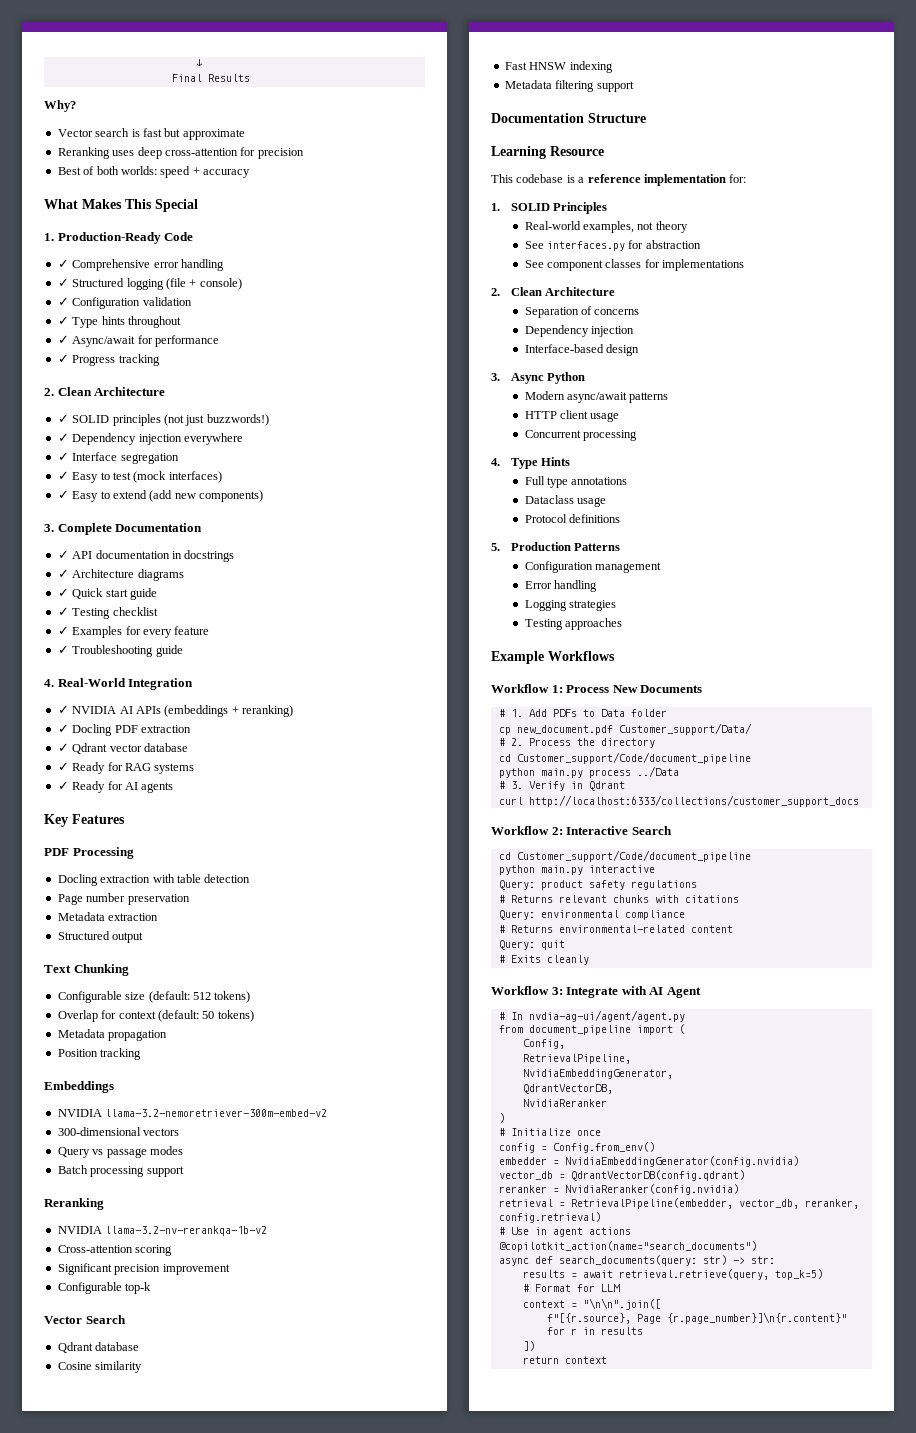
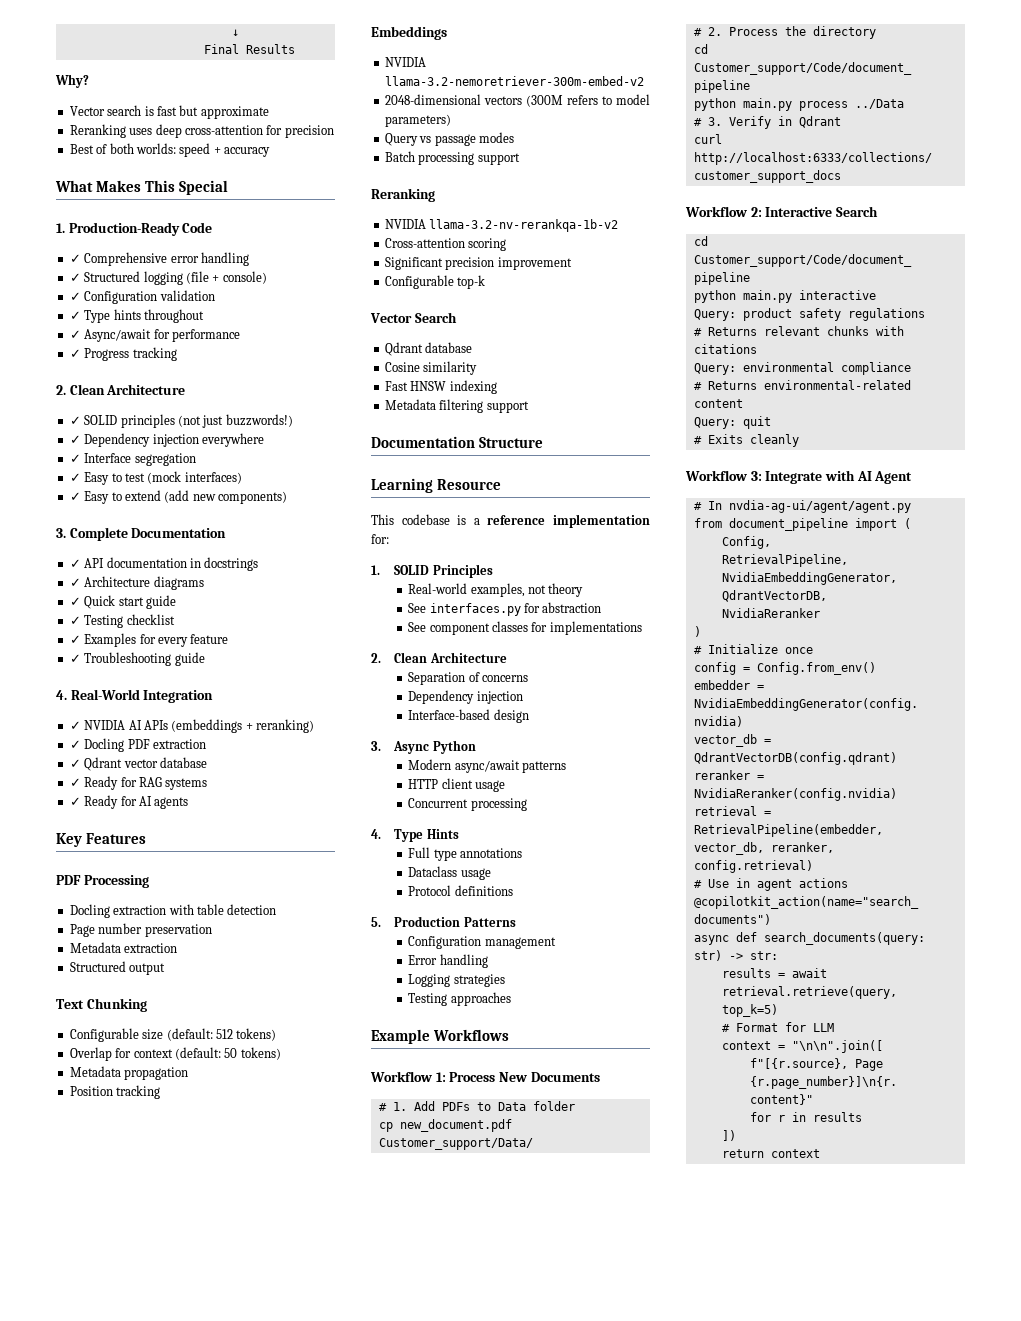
- 300-dimensional vectors
+ 2048-dimensional vectors (300M refers to model parameters)

